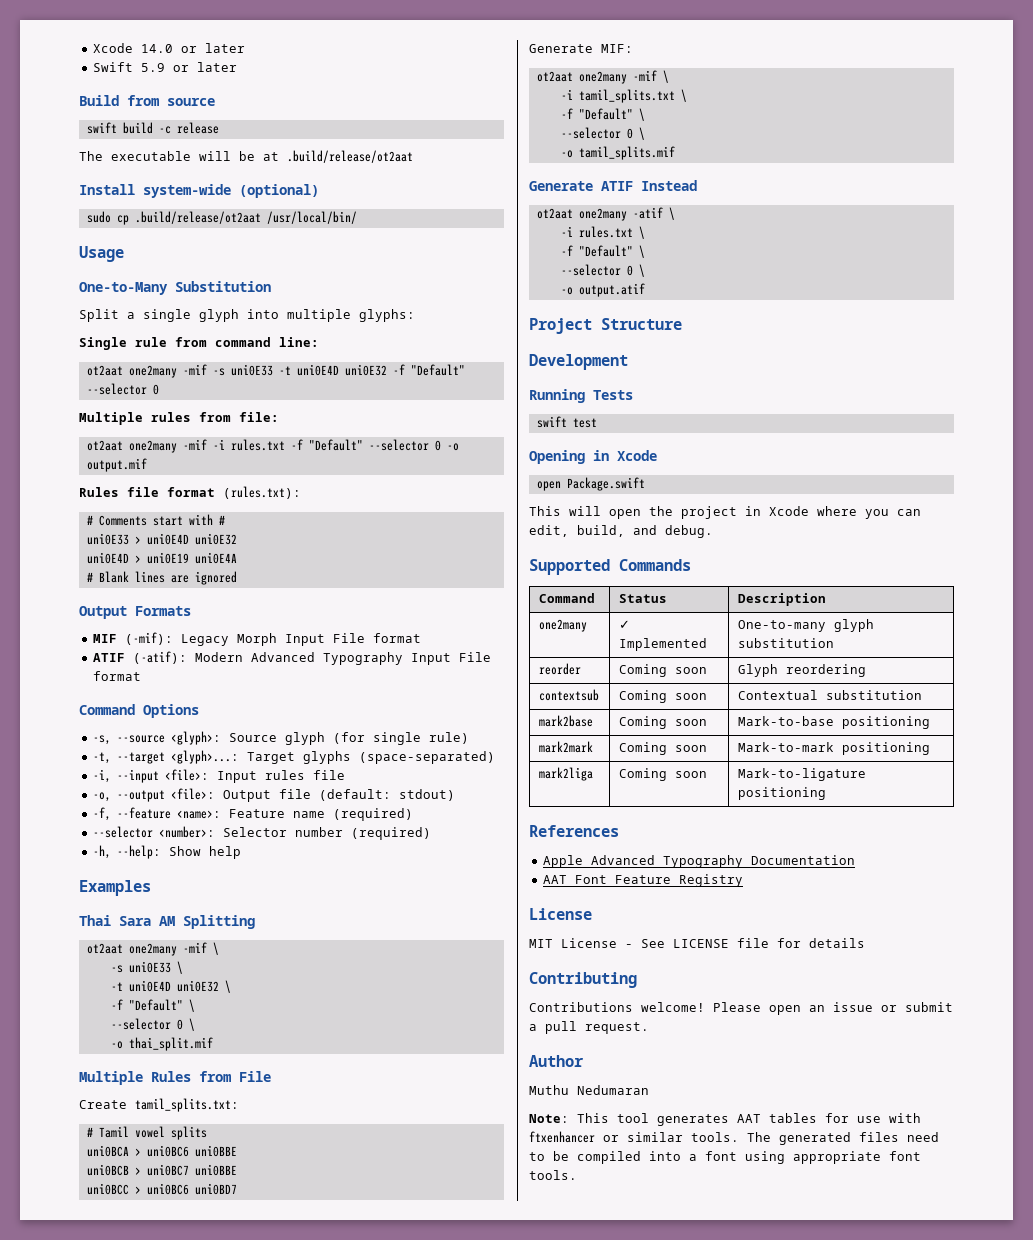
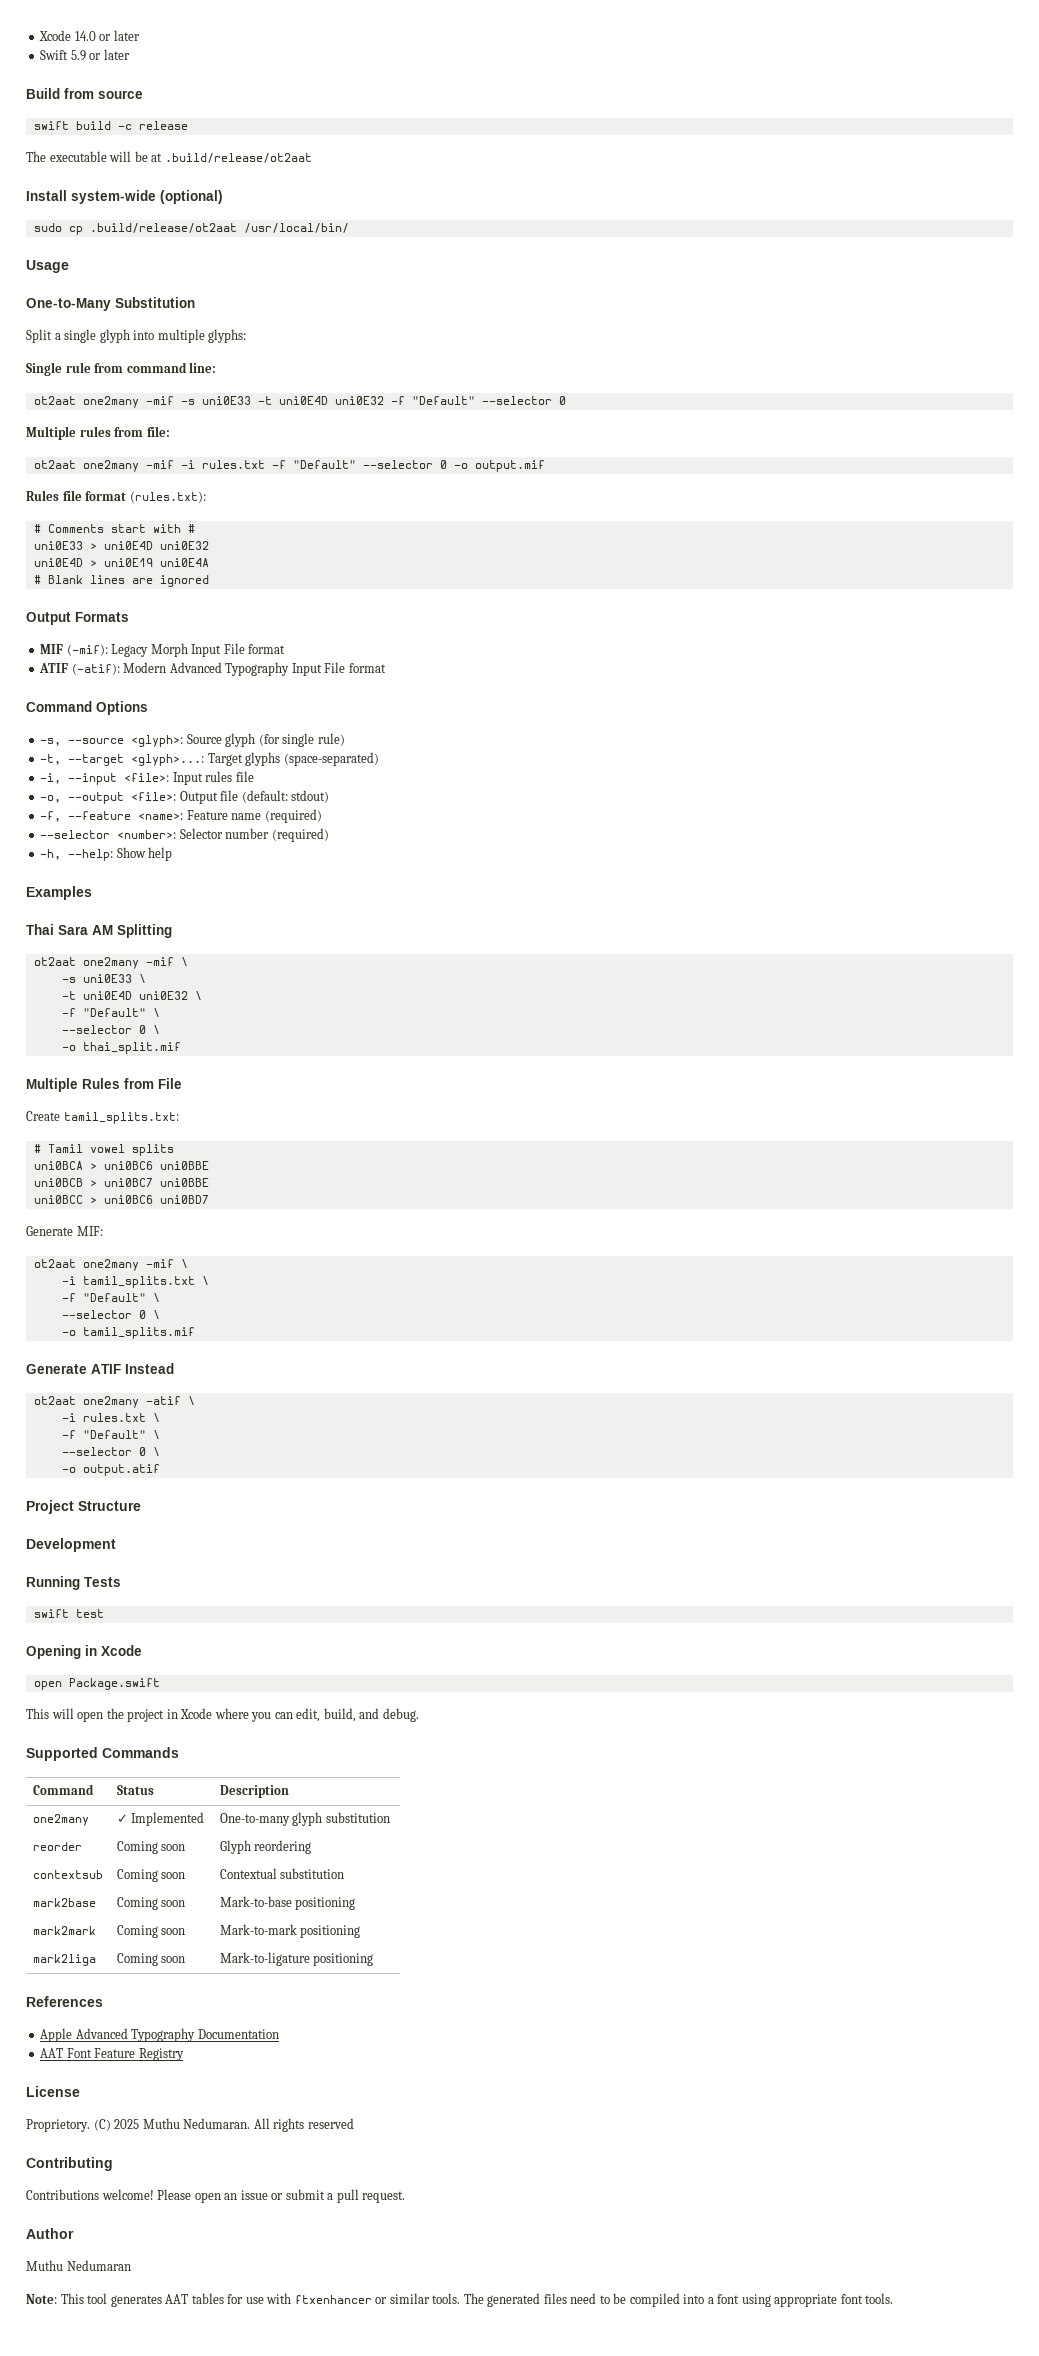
- MIT License - See LICENSE file for details
+ Proprietory. (C) 2025 Muthu Nedumaran. All rights reserved

